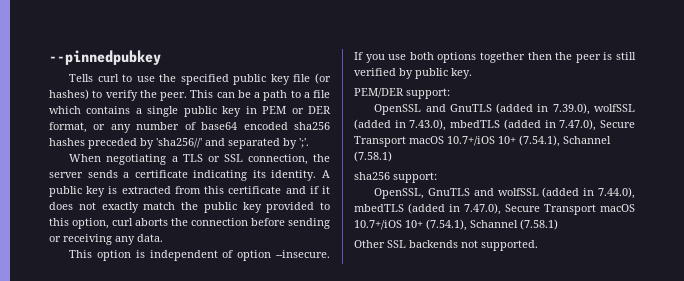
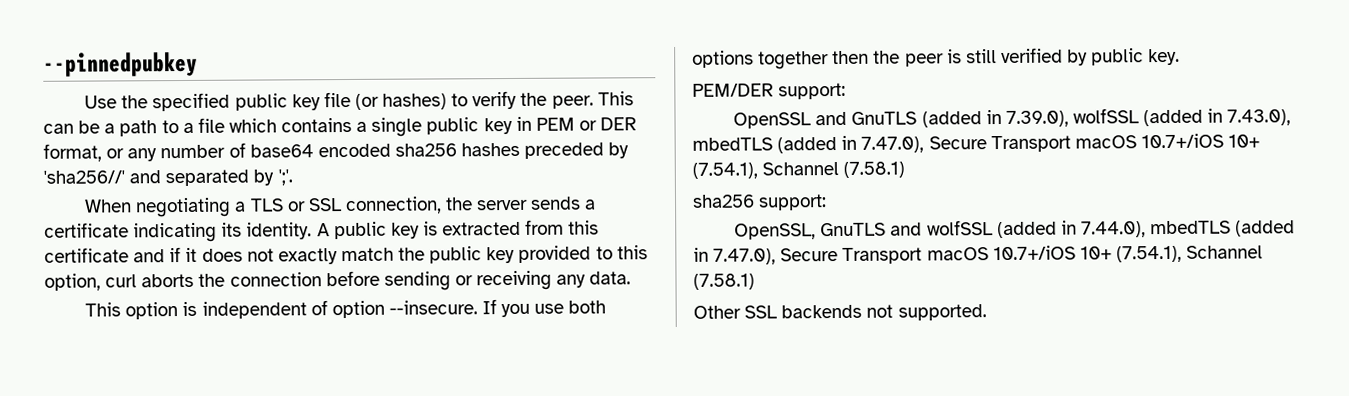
- Tells curl to use the specified public key file (or hashes) to verify the peer.
+ Use the specified public key file (or hashes) to verify the peer.

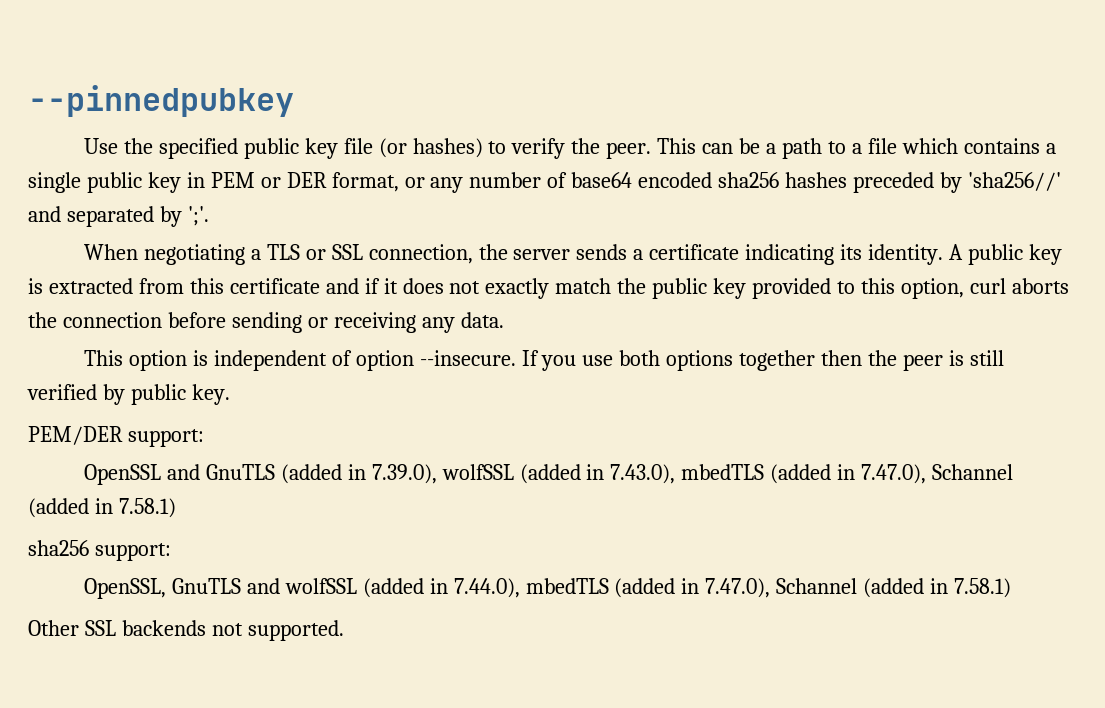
- OpenSSL and GnuTLS (added in 7.39.0), wolfSSL (added in 7.43.0), mbedTLS (added in 7.47.0), Secure Transport macOS 10.7+/iOS 10+ (7.54.1), Schannel (7.58.1)
+ OpenSSL and GnuTLS (added in 7.39.0), wolfSSL (added in 7.43.0), mbedTLS (added in 7.47.0), Schannel (added in 7.58.1)
- OpenSSL, GnuTLS and wolfSSL (added in 7.44.0), mbedTLS (added in 7.47.0), Secure Transport macOS 10.7+/iOS 10+ (7.54.1), Schannel (7.58.1)
+ OpenSSL, GnuTLS and wolfSSL (added in 7.44.0), mbedTLS (added in 7.47.0), Schannel (added in 7.58.1)

